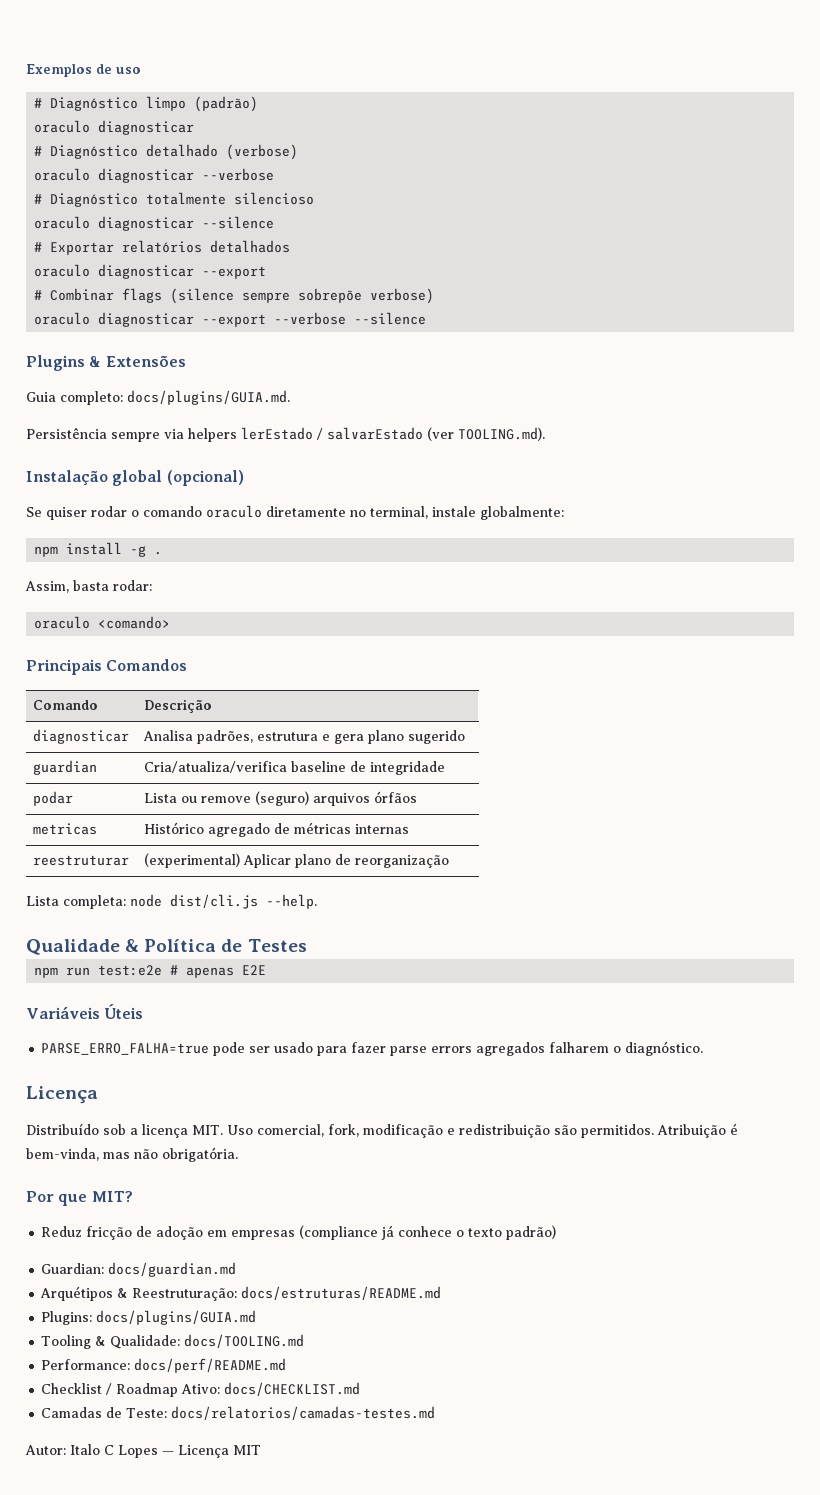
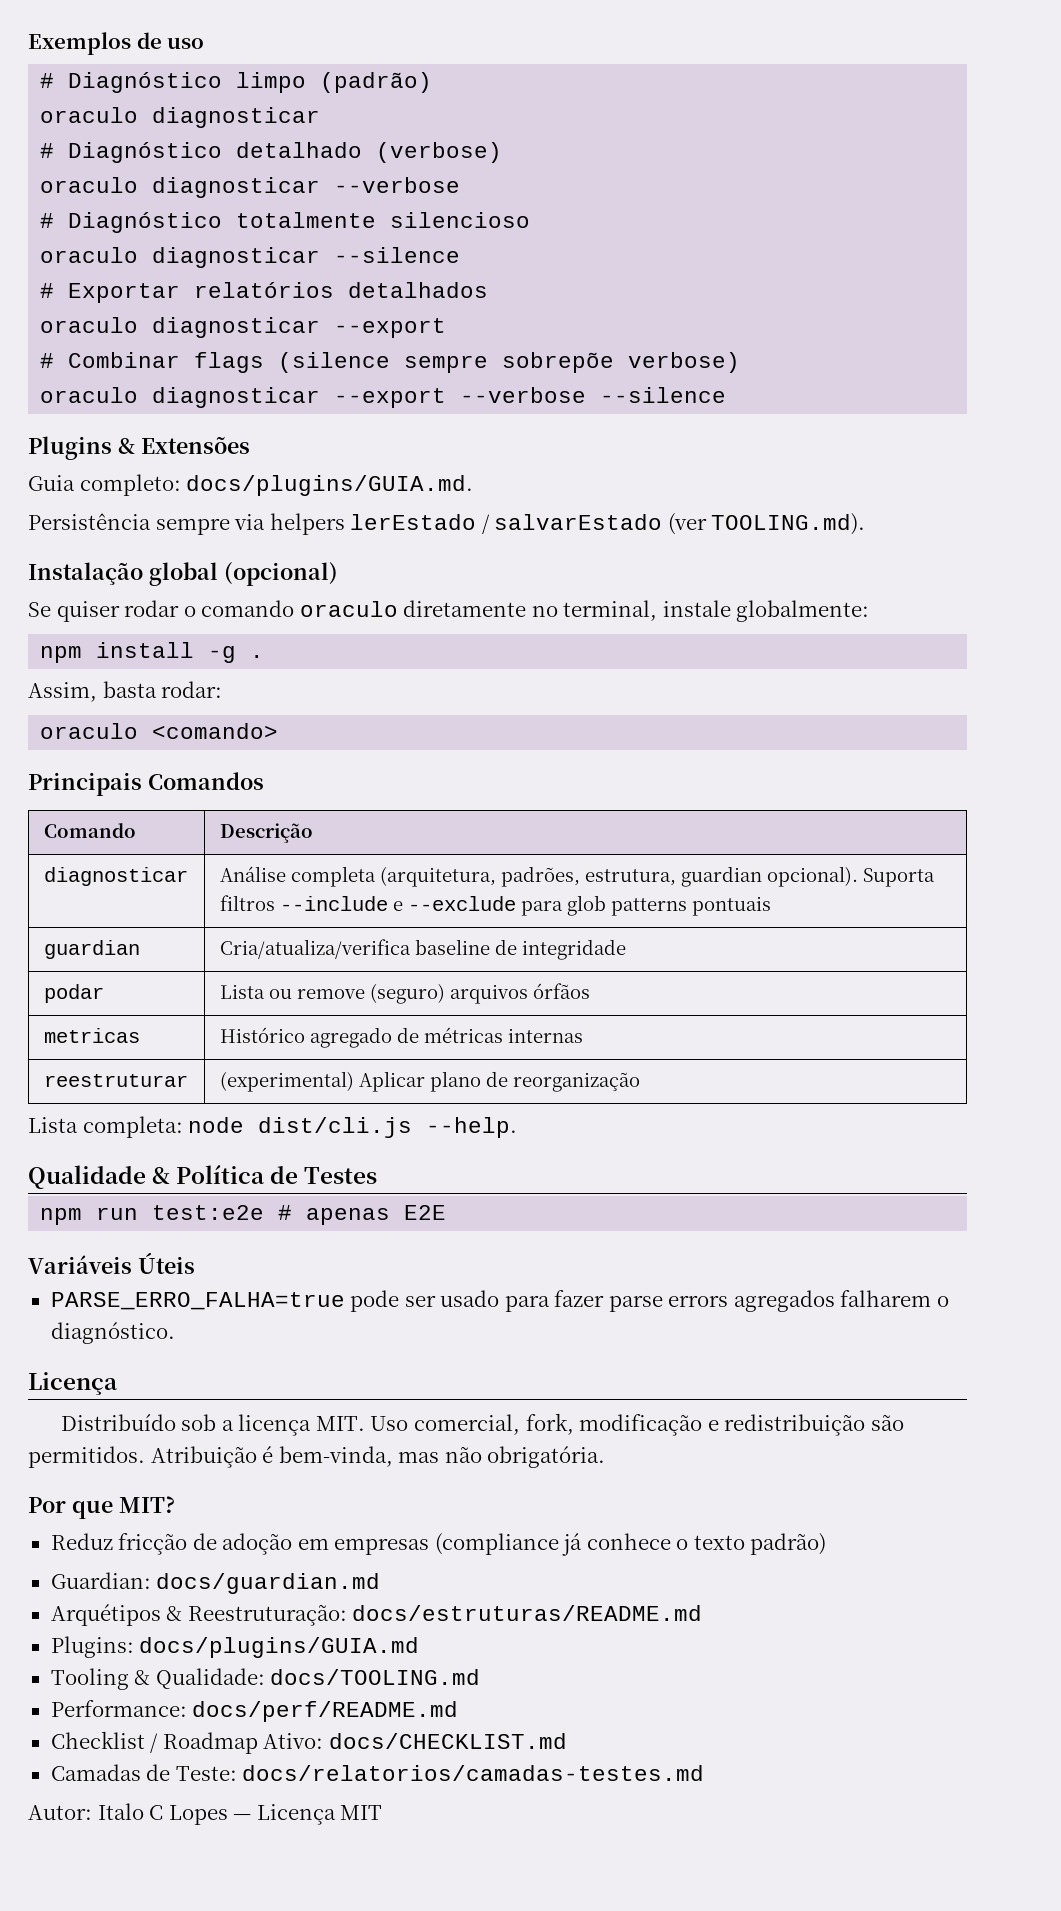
- diagnosticar | Analisa padrões, estrutura e gera plano sugerido
+ diagnosticar | Análise completa (arquitetura, padrões, estrutura, guardian opcional). Suporta filtros --include e --exclude para glob patterns pontuais

